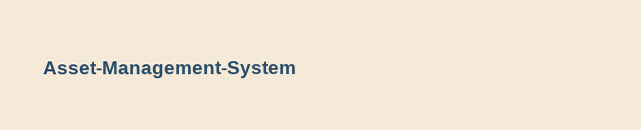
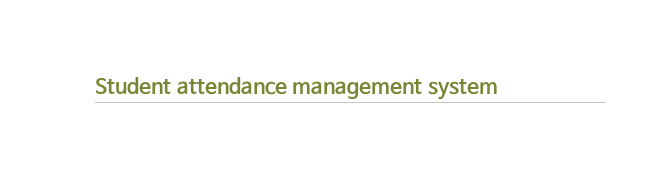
- Asset-Management-System
+ Student attendance management system

